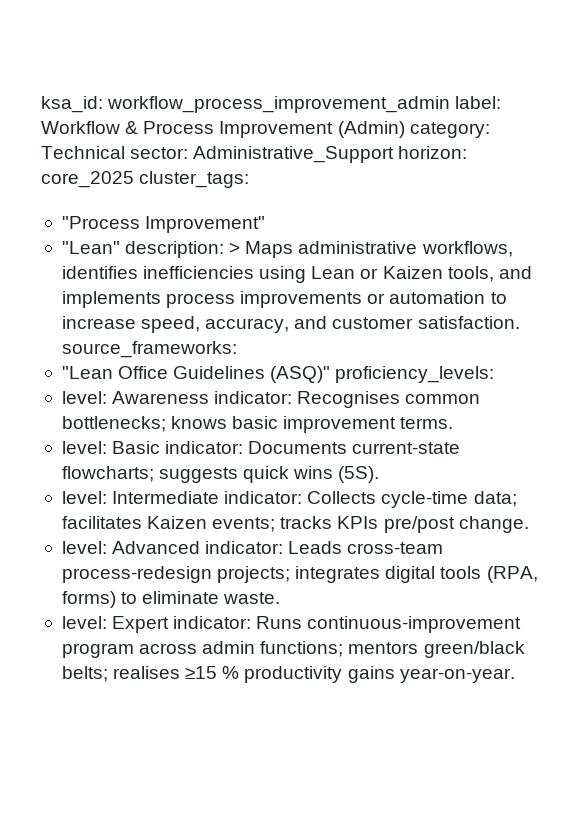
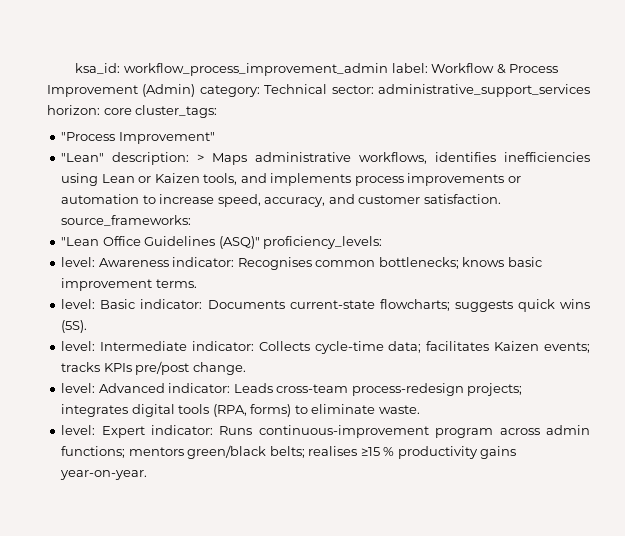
- ksa_id: workflow_process_improvement_admin label: Workflow & Process Improvement (Admin) category: Technical sector: Administrative_Support horizon: core_2025 cluster_tags:
+ ksa_id: workflow_process_improvement_admin label: Workflow & Process Improvement (Admin) category: Technical sector: administrative_support_services horizon: core cluster_tags:

